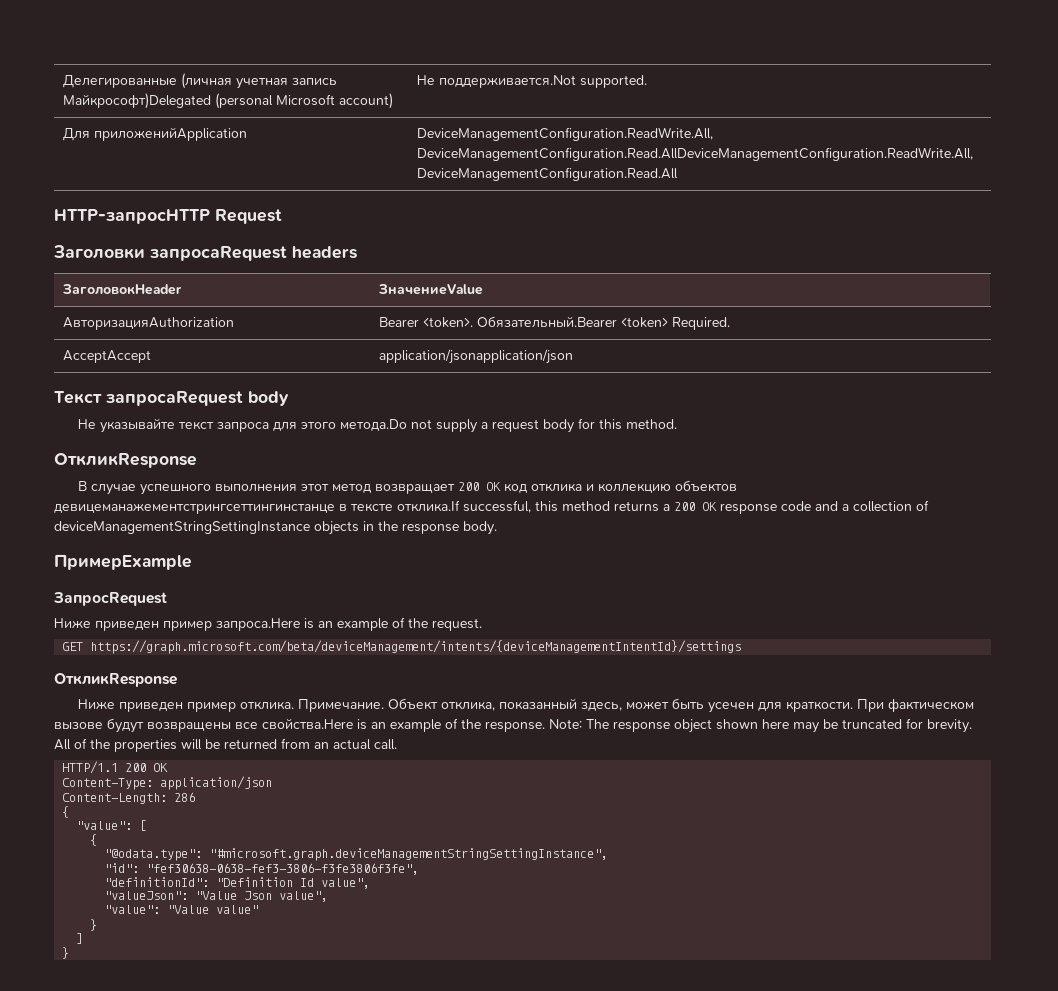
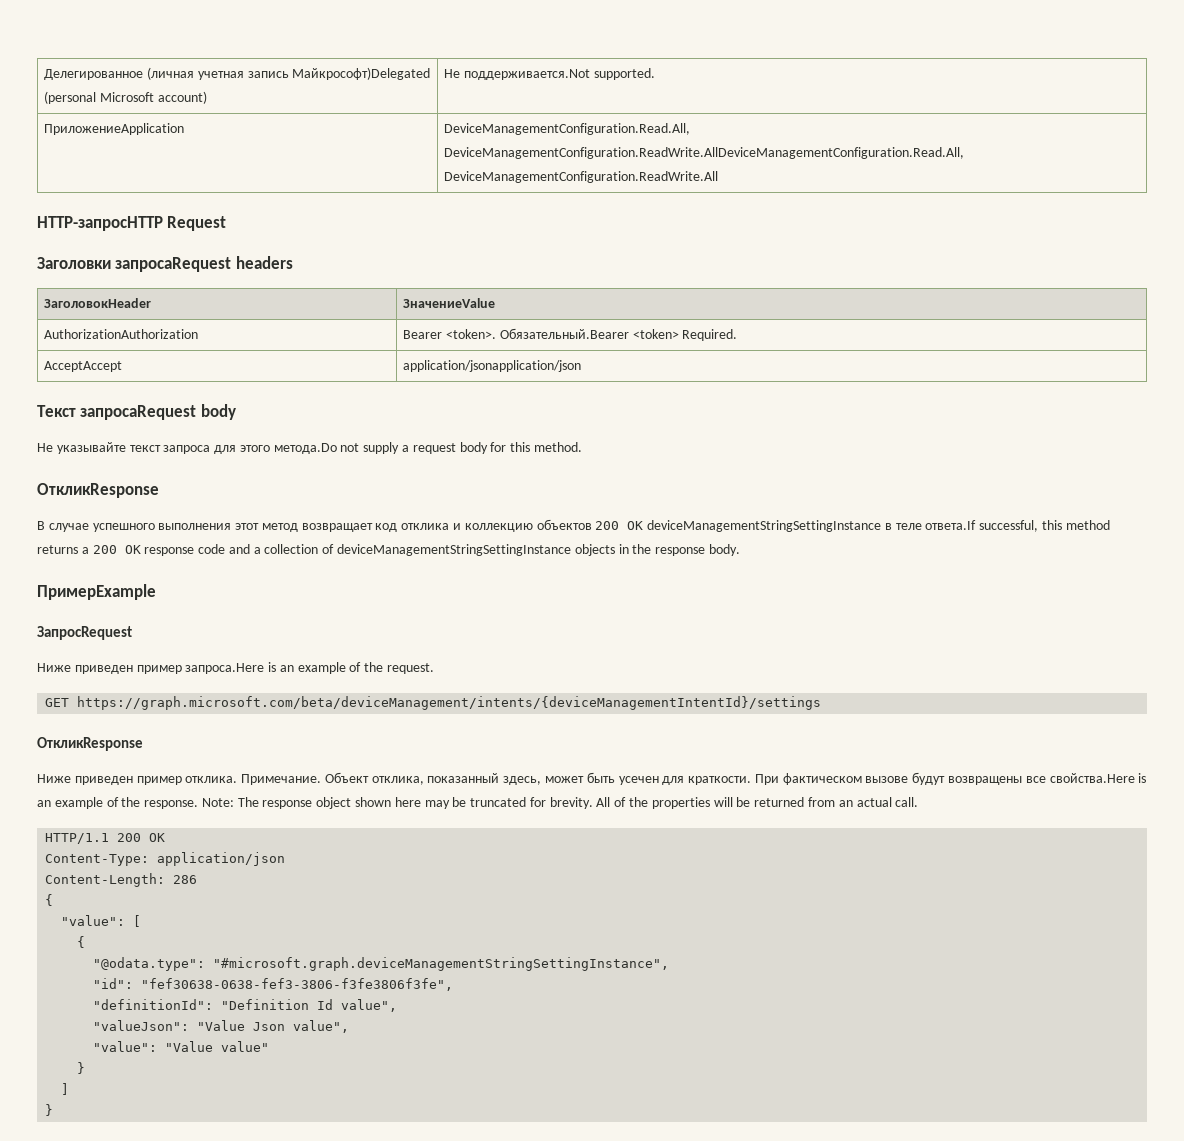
- Делегированные (личная учетная запись Майкрософт)Delegated (personal Microsoft account) | Не поддерживается.Not supported.
+ Делегированное (личная учетная запись Майкрософт)Delegated (personal Microsoft account) | Не поддерживается.Not supported.
- Для приложенийApplication | DeviceManagementConfiguration.ReadWrite.All, DeviceManagementConfiguration.Read.AllDeviceManagementConfiguration.ReadWrite.All, DeviceManagementConfiguration.Read.All
+ ПриложениеApplication | DeviceManagementConfiguration.Read.All, DeviceManagementConfiguration.ReadWrite.AllDeviceManagementConfiguration.Read.All, DeviceManagementConfiguration.ReadWrite.All
- АвторизацияAuthorization | Bearer <token>. Обязательный.Bearer <token> Required.
+ AuthorizationAuthorization | Bearer <token>. Обязательный.Bearer <token> Required.
- В случае успешного выполнения этот метод возвращает 200 OK код отклика и коллекцию объектов девицеманажементстрингсеттингинстанце в тексте отклика.If successful, this method returns a 200 OK response code and a collection of deviceManagementStringSettingInstance objects in the response body.
+ В случае успешного выполнения этот метод возвращает код отклика и коллекцию объектов 200 OK deviceManagementStringSettingInstance в теле ответа.If successful, this method returns a 200 OK response code and a collection of deviceManagementStringSettingInstance objects in the response body.

